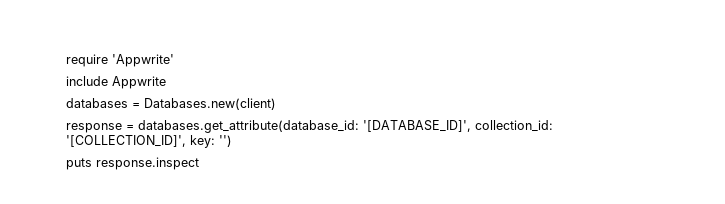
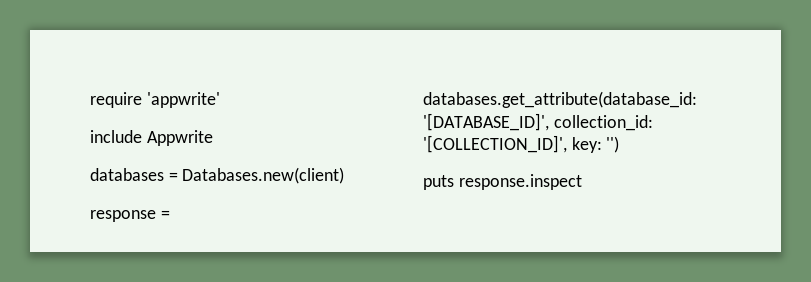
- require 'Appwrite'
+ require 'appwrite'

